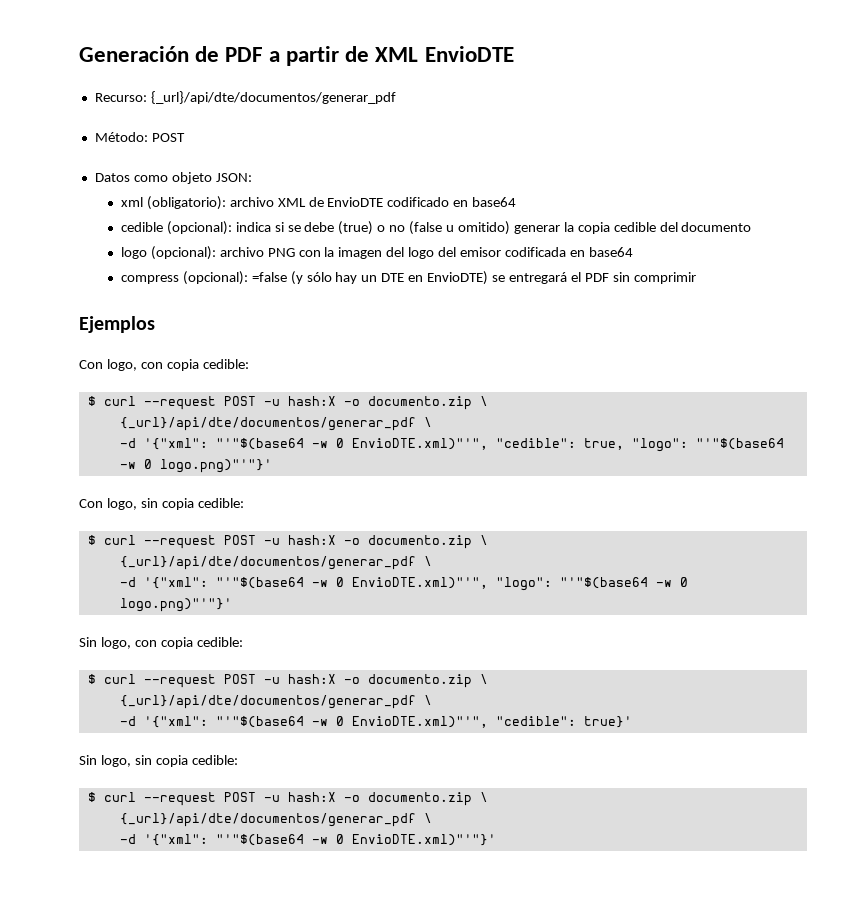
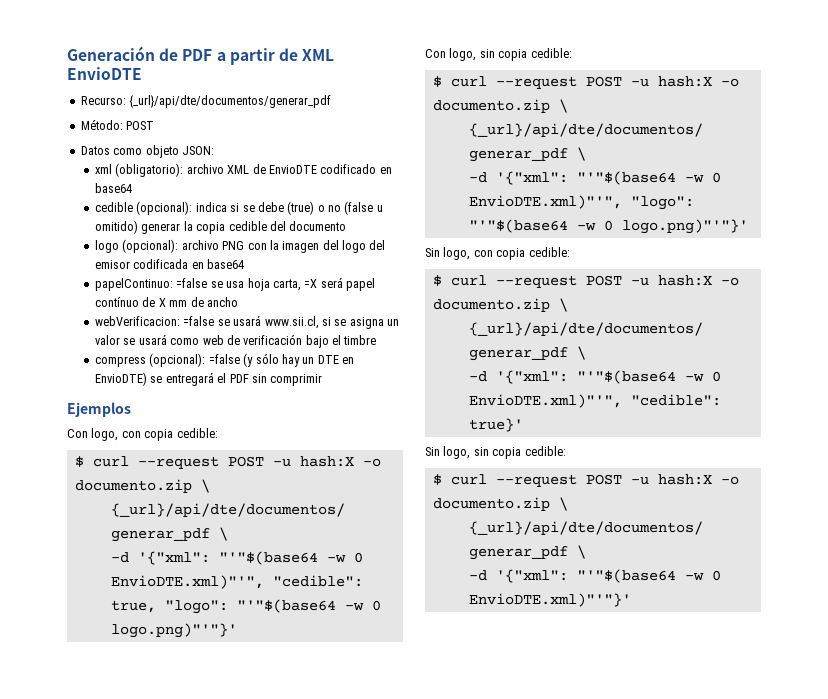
+ papelContinuo: =false se usa hoja carta, =X será papel contínuo de X mm de ancho
+ webVerificacion: =false se usará www.sii.cl, si se asigna un valor se usará como web de verificación bajo el timbre

